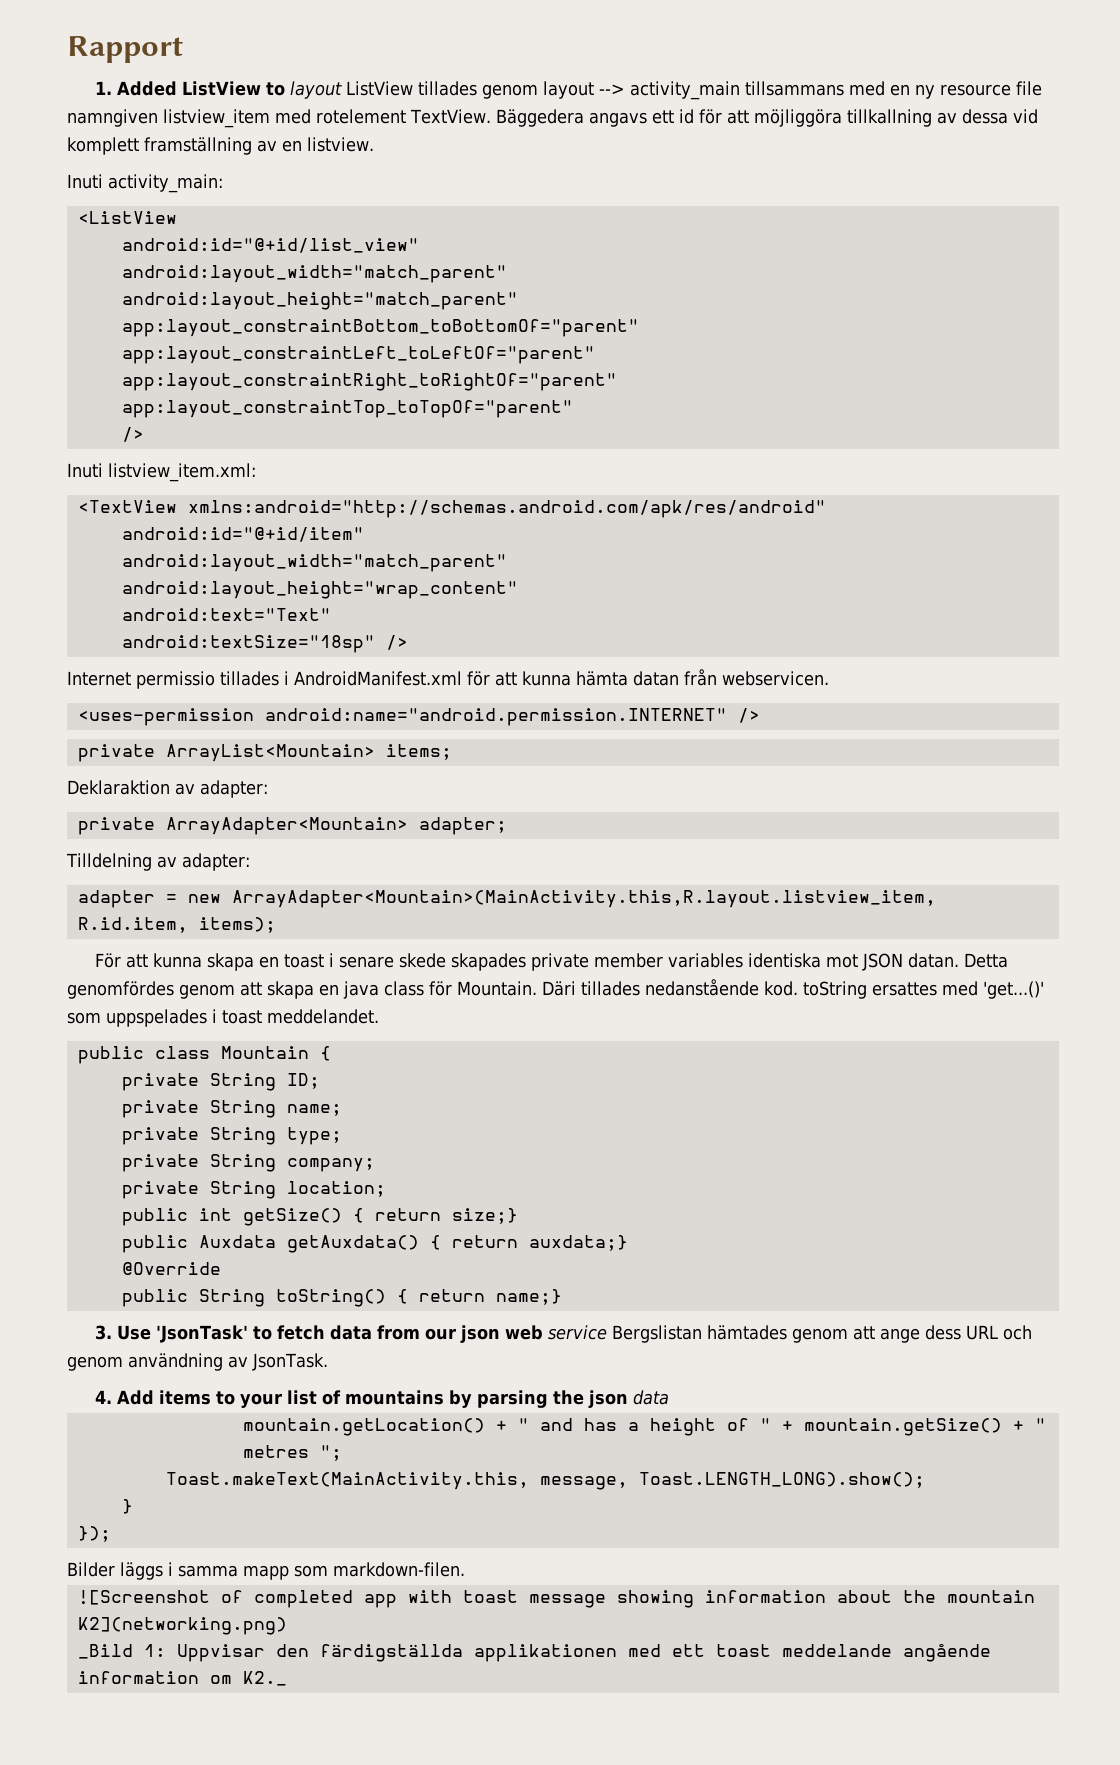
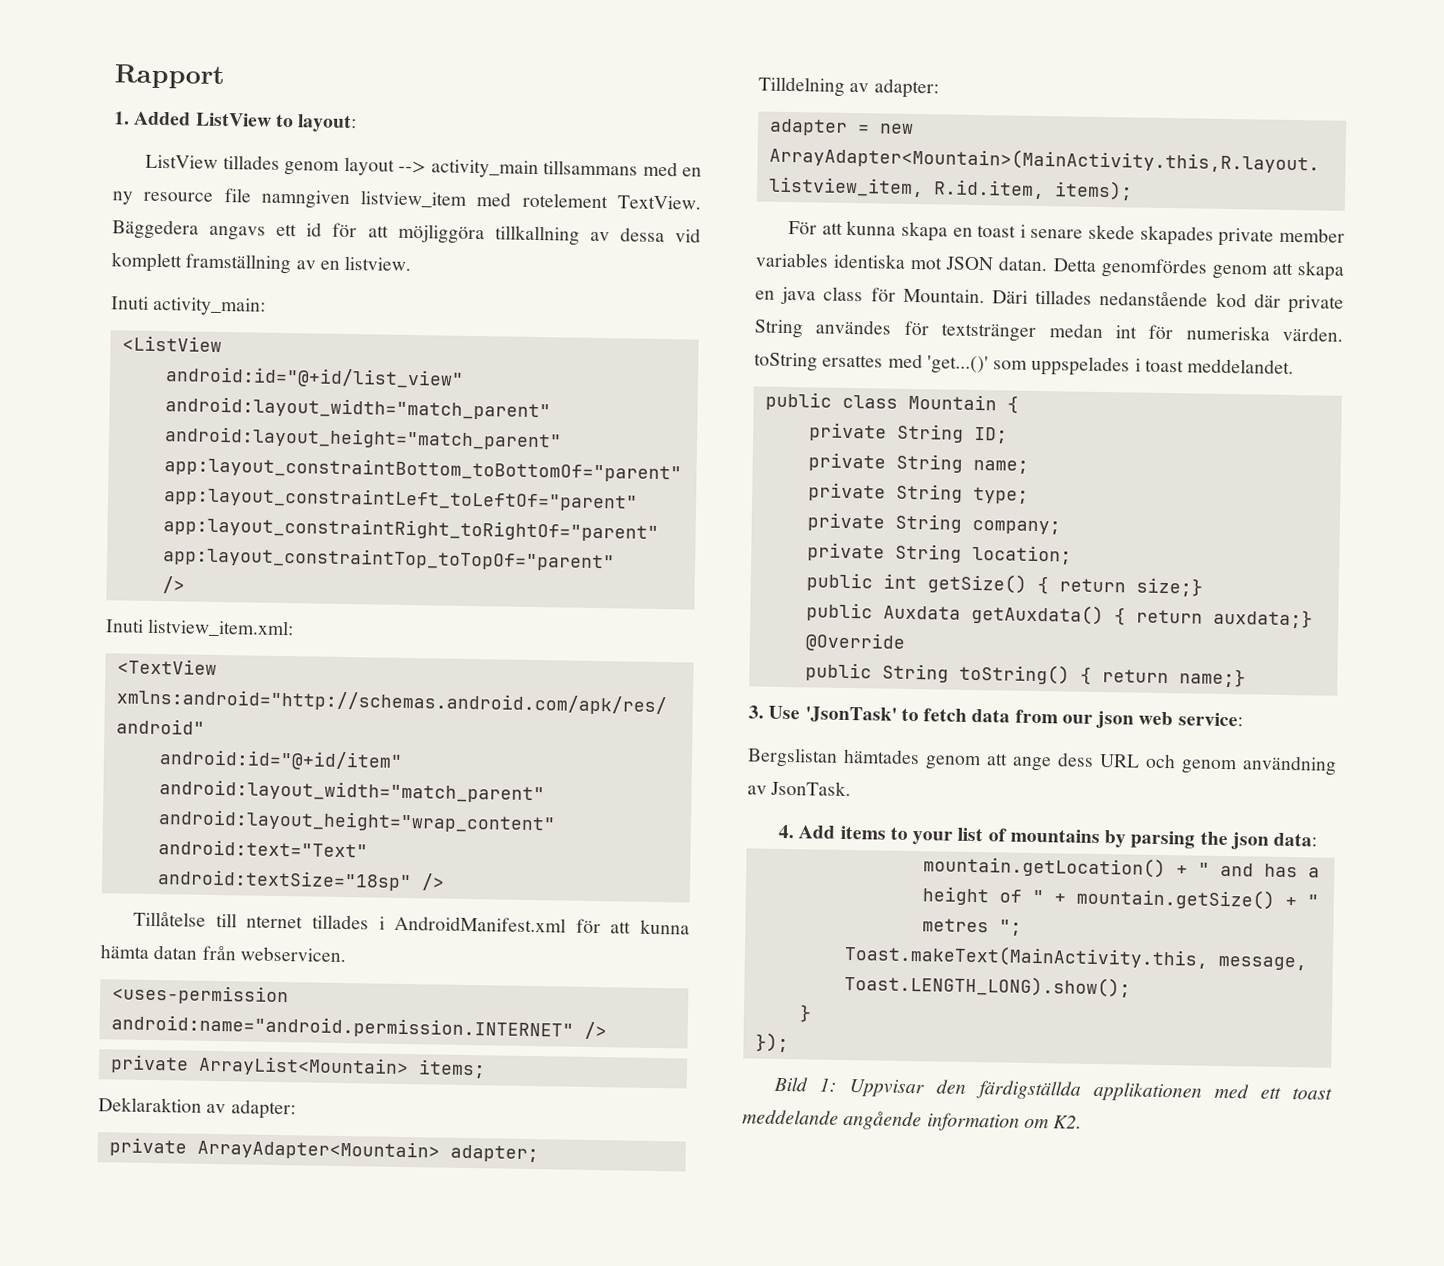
- 1. Added ListView to layout ListView tillades genom layout --> activity_main tillsammans med en ny resource file namngiven listview_item med rotelement TextView.
+ 1. Added ListView to layout:
+ ListView tillades genom layout --> activity_main tillsammans med en ny resource file namngiven listview_item med rotelement TextView.
- Internet permissio tillades i AndroidManifest.xml för att kunna hämta datan från webservicen.
+ Tillåtelse till nternet tillades i AndroidManifest.xml för att kunna hämta datan från webservicen.
- Däri tillades nedanstående kod. toString ersattes med 'get...()' som uppspelades i toast meddelandet.
+ Däri tillades nedanstående kod där private String användes för textstränger medan int för numeriska värden. toString ersattes med 'get...()' som uppspelades i toast meddelandet.
- 3. Use 'JsonTask' to fetch data from our json web service Bergslistan hämtades genom att ange dess URL och genom användning av JsonTask.
+ 3. Use 'JsonTask' to fetch data from our json web service:
+ Bergslistan hämtades genom att ange dess URL och genom användning av JsonTask.
- 4. Add items to your list of mountains by parsing the json data
+ 4. Add items to your list of mountains by parsing the json data:
- Bilder läggs i samma mapp som markdown-filen.
- ![Screenshot of completed app with toast message showing information about the mountain K2](networking.png)
- _Bild 1: Uppvisar den färdigställda applikationen med ett toast meddelande angående information om K2._
+ Bild 1: Uppvisar den färdigställda applikationen med ett toast meddelande angående information om K2.

